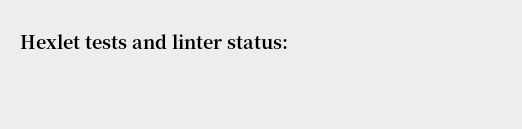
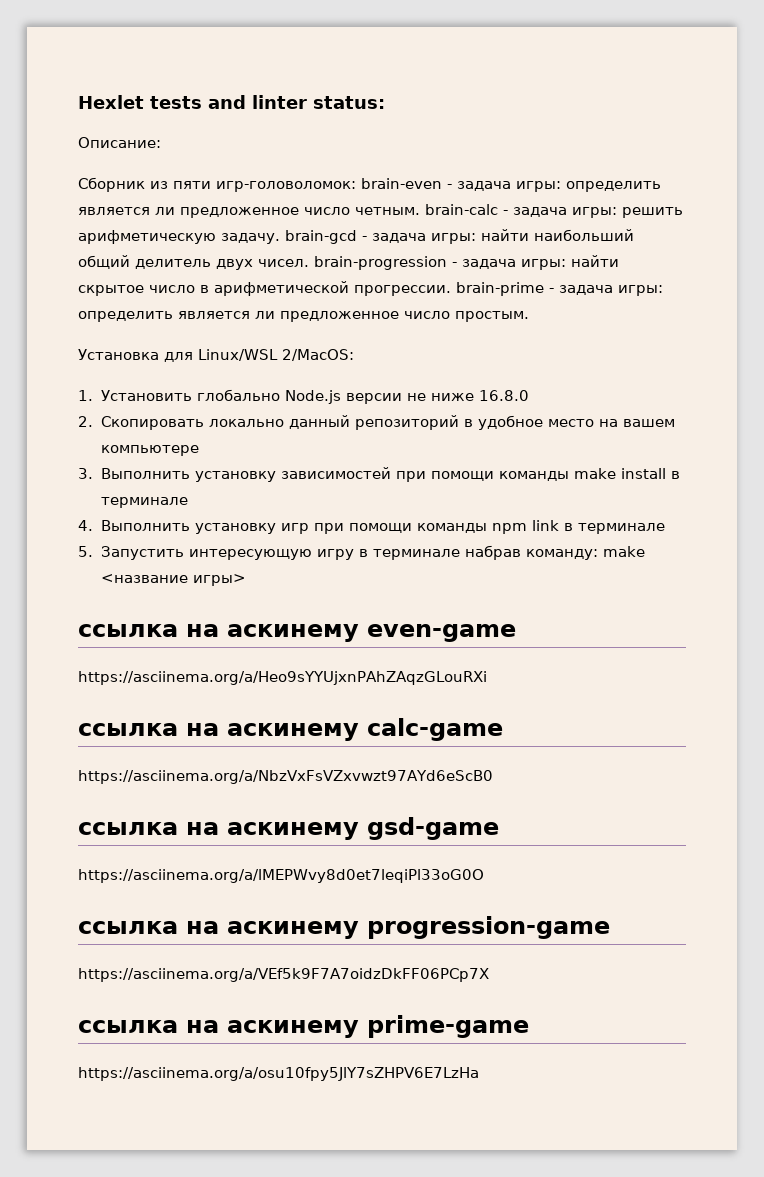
+ Описание:
+ Сборник из пяти игр-головоломок: brain-even - задача игры: определить является ли предложенное число четным. brain-calc - задача игры: решить арифметическую задачу. brain-gcd - задача игры: найти наибольший общий делитель двух чисел. brain-progression - задача игры: найти скрытое число в арифметической прогрессии. brain-prime - задача игры: определить является ли предложенное число простым.
+ Установка для Linux/WSL 2/MacOS:
+ 1. Установить глобально Node.js версии не ниже 16.8.0
+ 2. Скопировать локально данный репозиторий в удобное место на вашем компьютере
+ 3. Выполнить установку зависимостей при помощи команды make install в терминале
+ 4. Выполнить установку игр при помощи команды npm link в терминале
+ 5. Запустить интересующую игру в терминале набрав команду: make <название игры>
+ ссылка на аскинему even-game
+ https://asciinema.org/a/Heo9sYYUjxnPAhZAqzGLouRXi
+ ссылка на аскинему calc-game
+ https://asciinema.org/a/NbzVxFsVZxvwzt97AYd6eScB0
+ ссылка на аскинему gsd-game
+ https://asciinema.org/a/lMEPWvy8d0et7leqiPl33oG0O
+ ссылка на аскинему progression-game
+ https://asciinema.org/a/VEf5k9F7A7oidzDkFF06PCp7X
+ ссылка на аскинему prime-game
+ https://asciinema.org/a/osu10fpy5JlY7sZHPV6E7LzHa

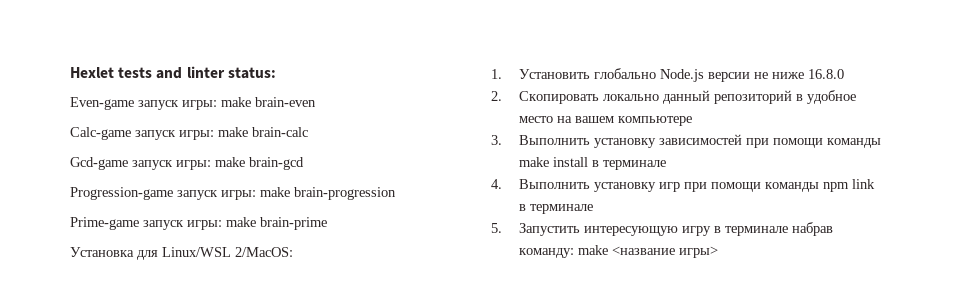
- Описание:
- Сборник из пяти игр-головоломок: brain-even - задача игры: определить является ли предложенное число четным. brain-calc - задача игры: решить арифметическую задачу. brain-gcd - задача игры: найти наибольший общий делитель двух чисел. brain-progression - задача игры: найти скрытое число в арифметической прогрессии. brain-prime - задача игры: определить является ли предложенное число простым.
+ Even-game запуск игры: make brain-even
+ Calc-game запуск игры: make brain-calc
+ Gcd-game запуск игры: make brain-gcd
+ Progression-game запуск игры: make brain-progression
+ Prime-game запуск игры: make brain-prime
- ссылка на аскинему even-game
- https://asciinema.org/a/Heo9sYYUjxnPAhZAqzGLouRXi
- ссылка на аскинему calc-game
- https://asciinema.org/a/NbzVxFsVZxvwzt97AYd6eScB0
- ссылка на аскинему gsd-game
- https://asciinema.org/a/lMEPWvy8d0et7leqiPl33oG0O
- ссылка на аскинему progression-game
- https://asciinema.org/a/VEf5k9F7A7oidzDkFF06PCp7X
- ссылка на аскинему prime-game
- https://asciinema.org/a/osu10fpy5JlY7sZHPV6E7LzHa

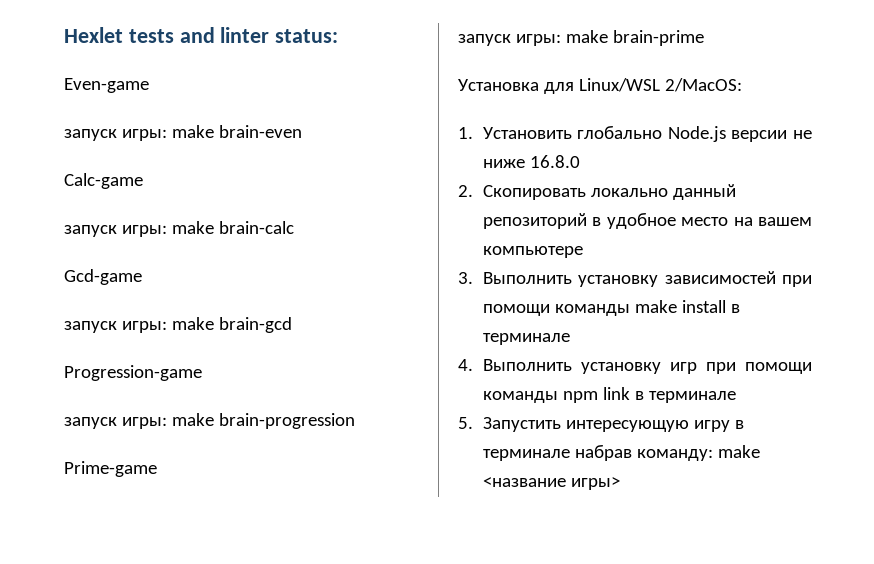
- Even-game запуск игры: make brain-even
+ Even-game
+ запуск игры: make brain-even
- Calc-game запуск игры: make brain-calc
+ Calc-game
+ запуск игры: make brain-calc
- Gcd-game запуск игры: make brain-gcd
+ Gcd-game
+ запуск игры: make brain-gcd
- Progression-game запуск игры: make brain-progression
+ Progression-game
+ запуск игры: make brain-progression
- Prime-game запуск игры: make brain-prime
+ Prime-game
+ запуск игры: make brain-prime

